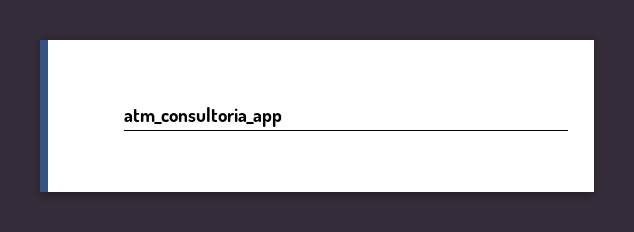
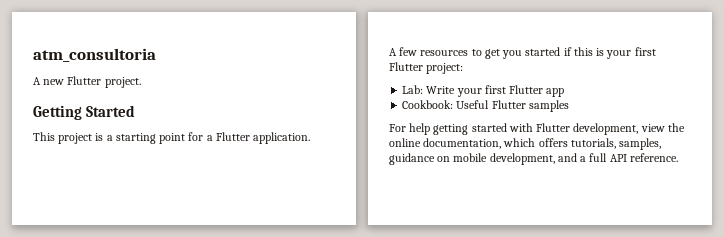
- atm_consultoria_app
+ atm_consultoria
+ A new Flutter project.
+ Getting Started
+ This project is a starting point for a Flutter application.
+ A few resources to get you started if this is your first Flutter project:
+ Lab: Write your first Flutter app
+ Cookbook: Useful Flutter samples
+ For help getting started with Flutter development, view the online documentation, which offers tutorials, samples, guidance on mobile development, and a full API reference.

